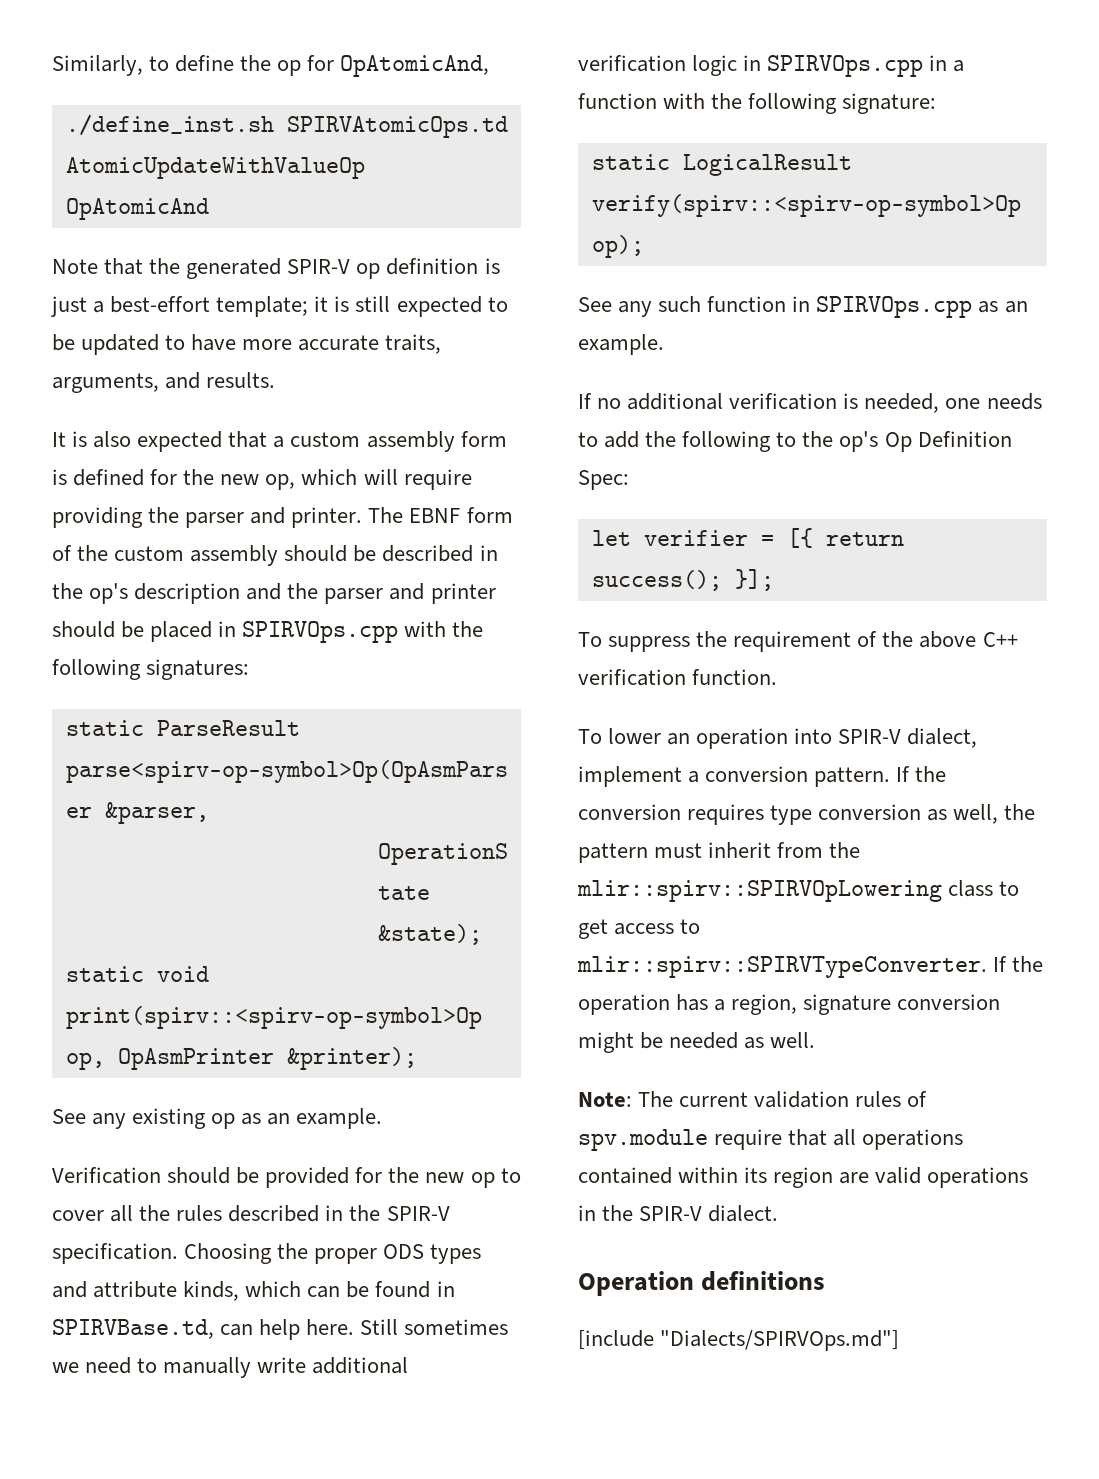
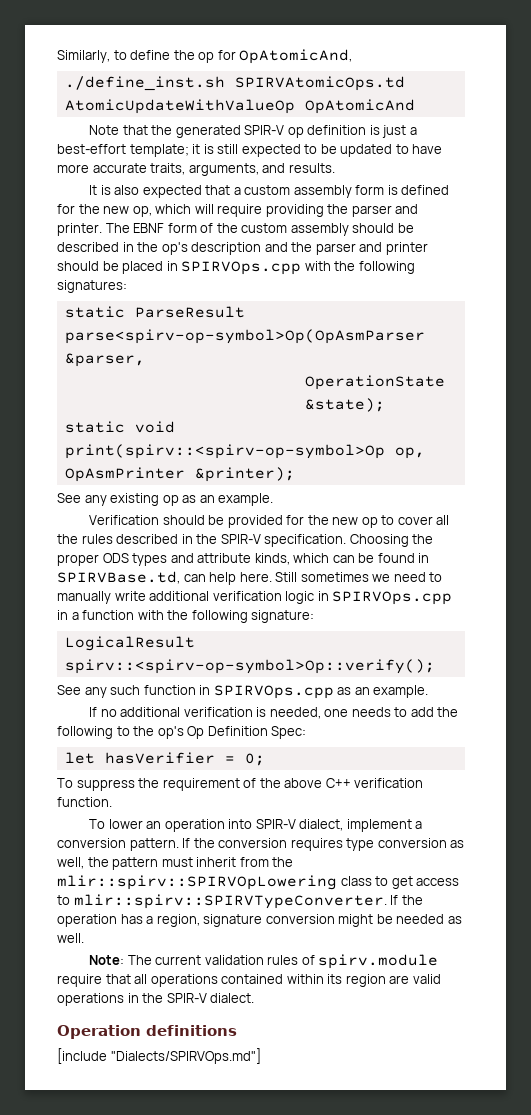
- static LogicalResult verify(spirv::<spirv-op-symbol>Op op);
+ LogicalResult spirv::<spirv-op-symbol>Op::verify();
- let verifier = [{ return success(); }];
+ let hasVerifier = 0;
- Note: The current validation rules of spv.module require that all operations contained within its region are valid operations in the SPIR-V dialect.
+ Note: The current validation rules of spirv.module require that all operations contained within its region are valid operations in the SPIR-V dialect.

